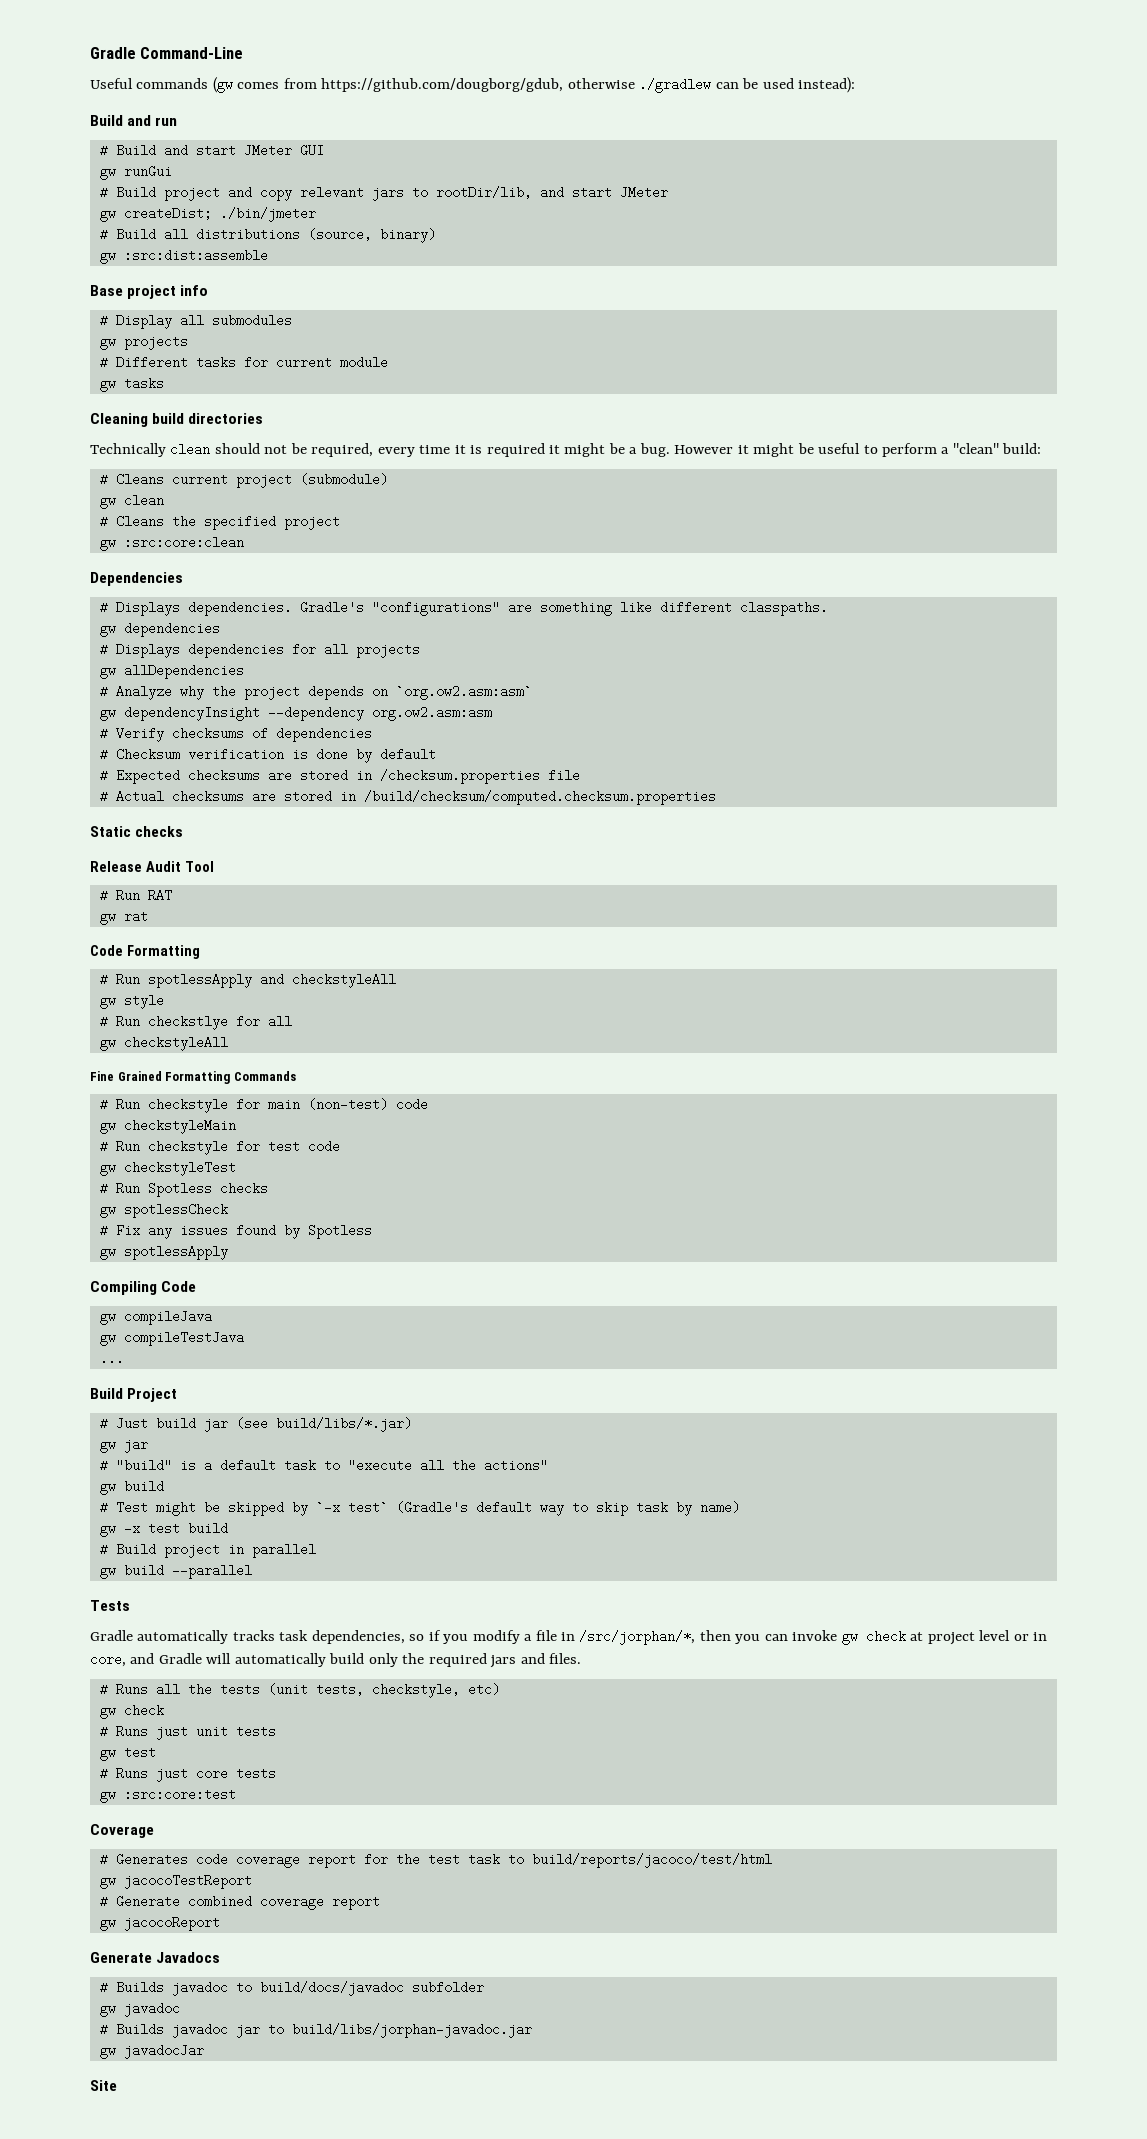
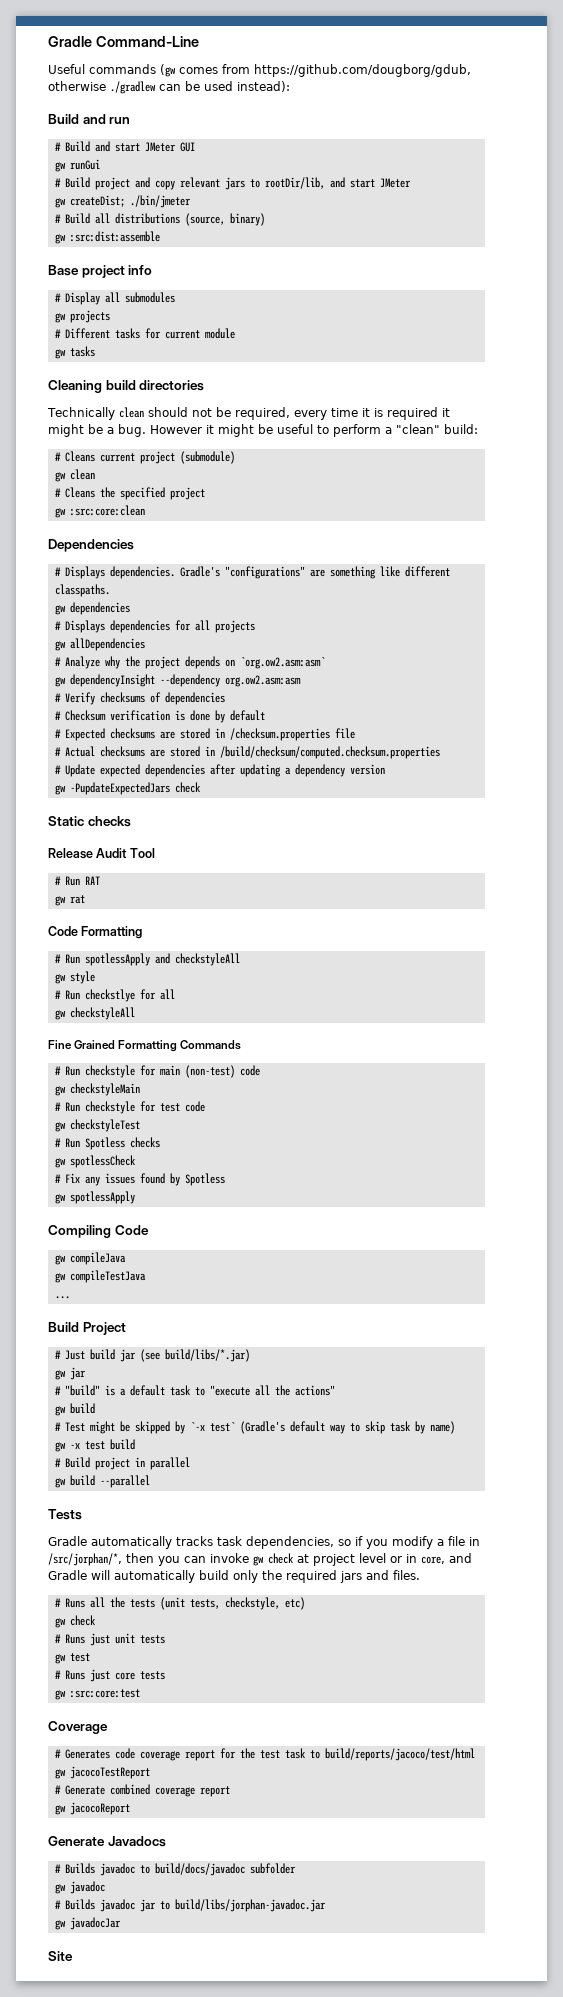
+ # Update expected dependencies after updating a dependency version
+ gw -PupdateExpectedJars check

